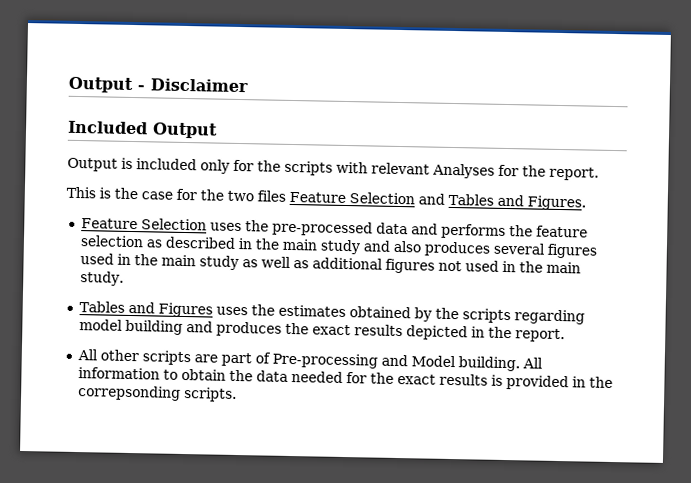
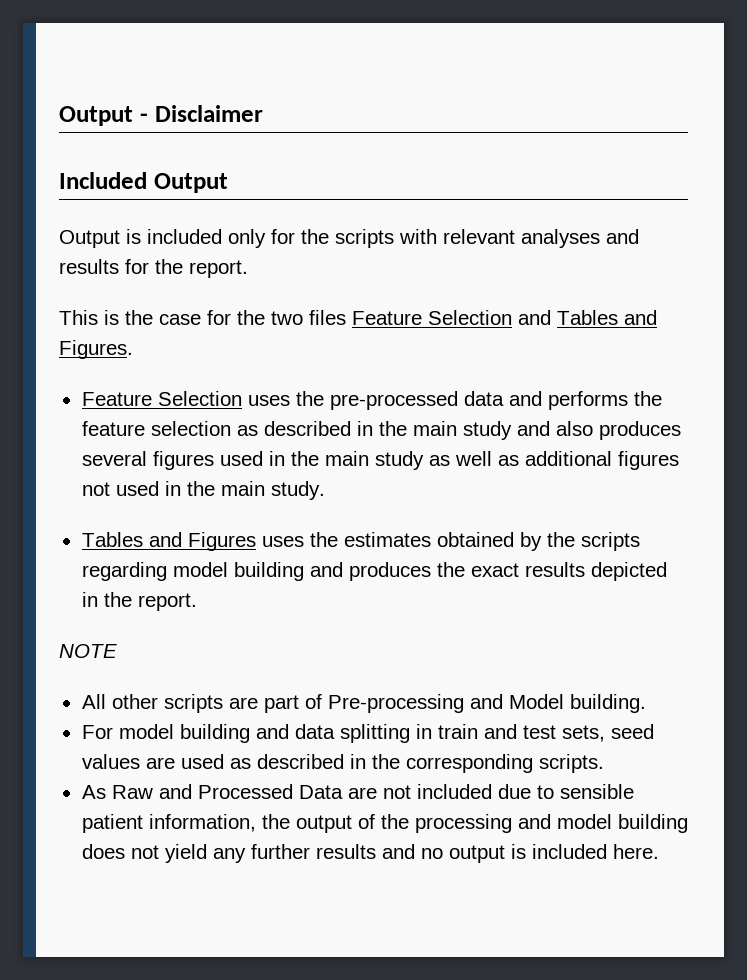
- Output is included only for the scripts with relevant Analyses for the report.
+ Output is included only for the scripts with relevant analyses and results for the report.
+ NOTE
- All other scripts are part of Pre-processing and Model building. All information to obtain the data needed for the exact results is provided in the correpsonding scripts.
+ All other scripts are part of Pre-processing and Model building.
+ For model building and data splitting in train and test sets, seed values are used as described in the corresponding scripts.
+ As Raw and Processed Data are not included due to sensible patient information, the output of the processing and model building does not yield any further results and no output is included here.

